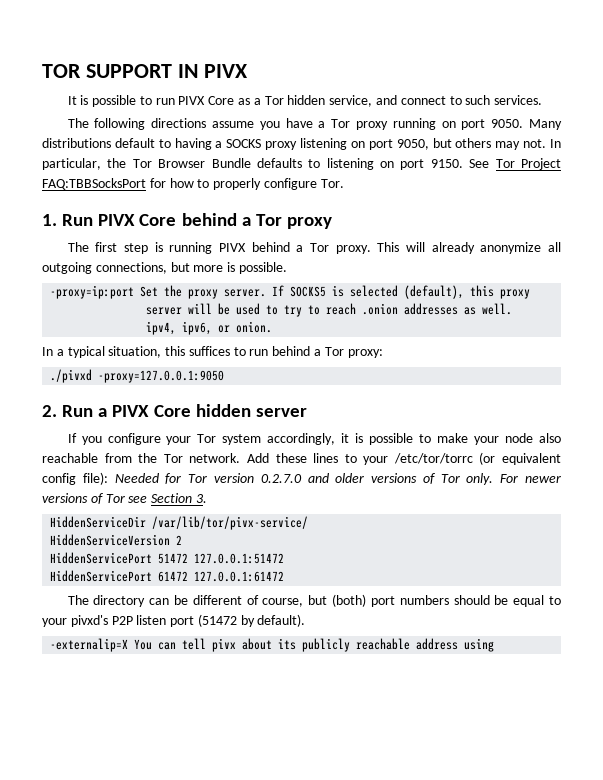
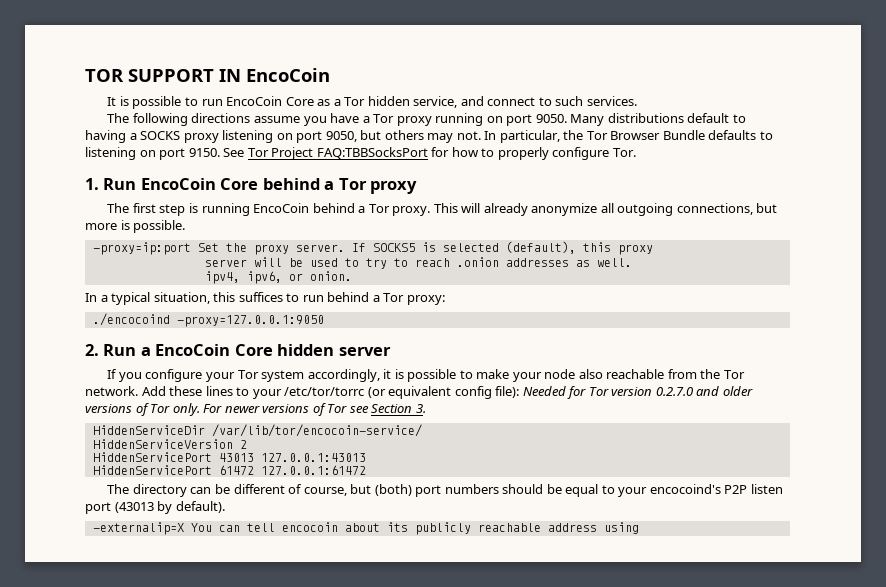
- TOR SUPPORT IN PIVX
+ TOR SUPPORT IN EncoCoin
- It is possible to run PIVX Core as a Tor hidden service, and connect to such services.
+ It is possible to run EncoCoin Core as a Tor hidden service, and connect to such services.
- 1. Run PIVX Core behind a Tor proxy
+ 1. Run EncoCoin Core behind a Tor proxy
- The first step is running PIVX behind a Tor proxy.
+ The first step is running EncoCoin behind a Tor proxy.
- ./pivxd -proxy=127.0.0.1:9050
+ ./encocoind -proxy=127.0.0.1:9050
- 2. Run a PIVX Core hidden server
+ 2. Run a EncoCoin Core hidden server
- HiddenServiceDir /var/lib/tor/pivx-service/
+ HiddenServiceDir /var/lib/tor/encocoin-service/
- HiddenServicePort 51472 127.0.0.1:51472
+ HiddenServicePort 43013 127.0.0.1:43013
- The directory can be different of course, but (both) port numbers should be equal to your pivxd's P2P listen port (51472 by default).
+ The directory can be different of course, but (both) port numbers should be equal to your encocoind's P2P listen port (43013 by default).
- -externalip=X You can tell pivx about its publicly reachable address using
+ -externalip=X You can tell encocoin about its publicly reachable address using

